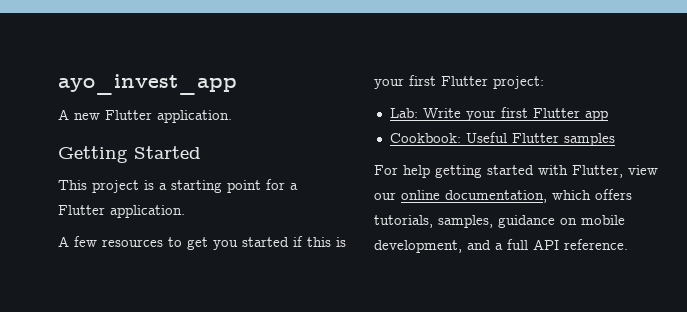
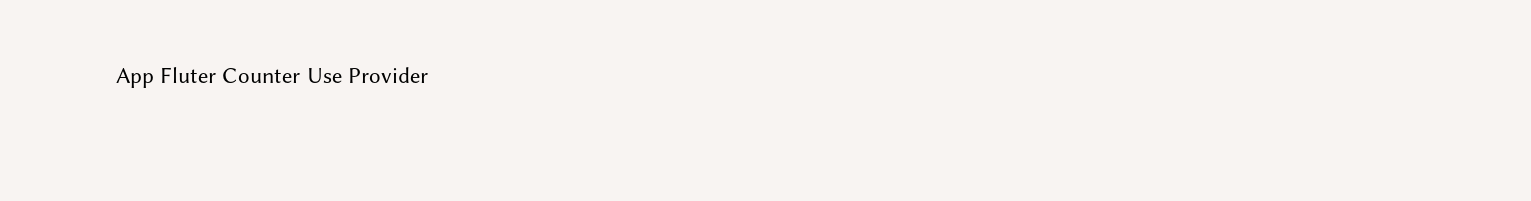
- ayo_invest_app
- A new Flutter application.
- Getting Started
- This project is a starting point for a Flutter application.
- A few resources to get you started if this is your first Flutter project:
- Lab: Write your first Flutter app
- Cookbook: Useful Flutter samples
- For help getting started with Flutter, view our online documentation, which offers tutorials, samples, guidance on mobile development, and a full API reference.
+ App Fluter Counter Use Provider

